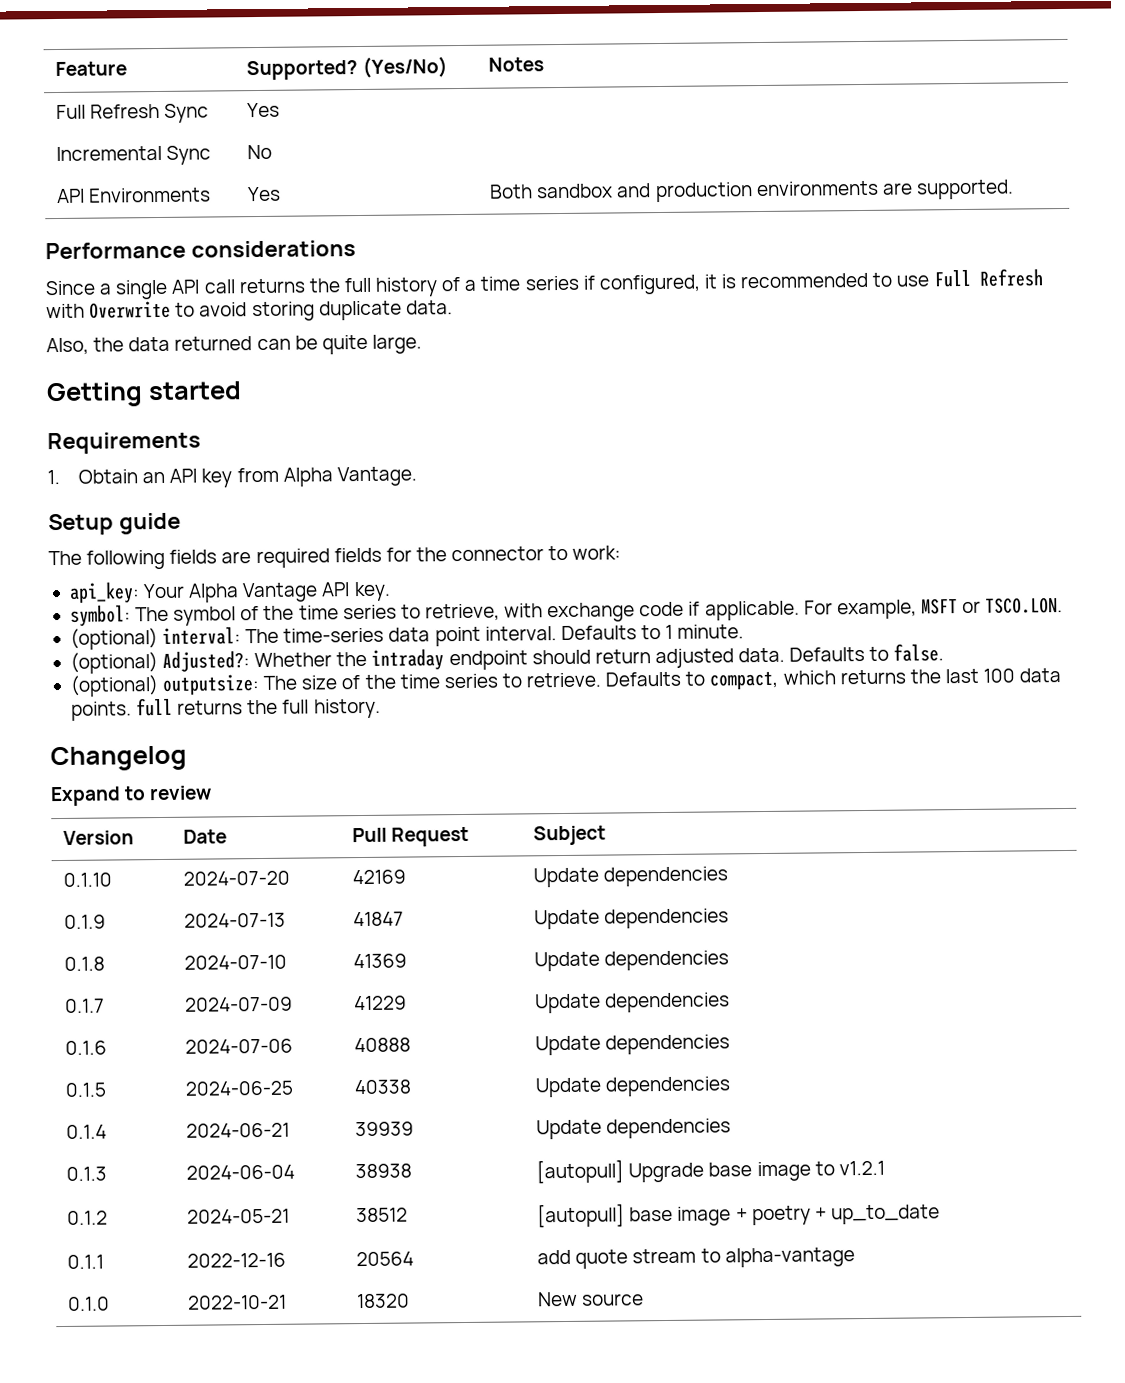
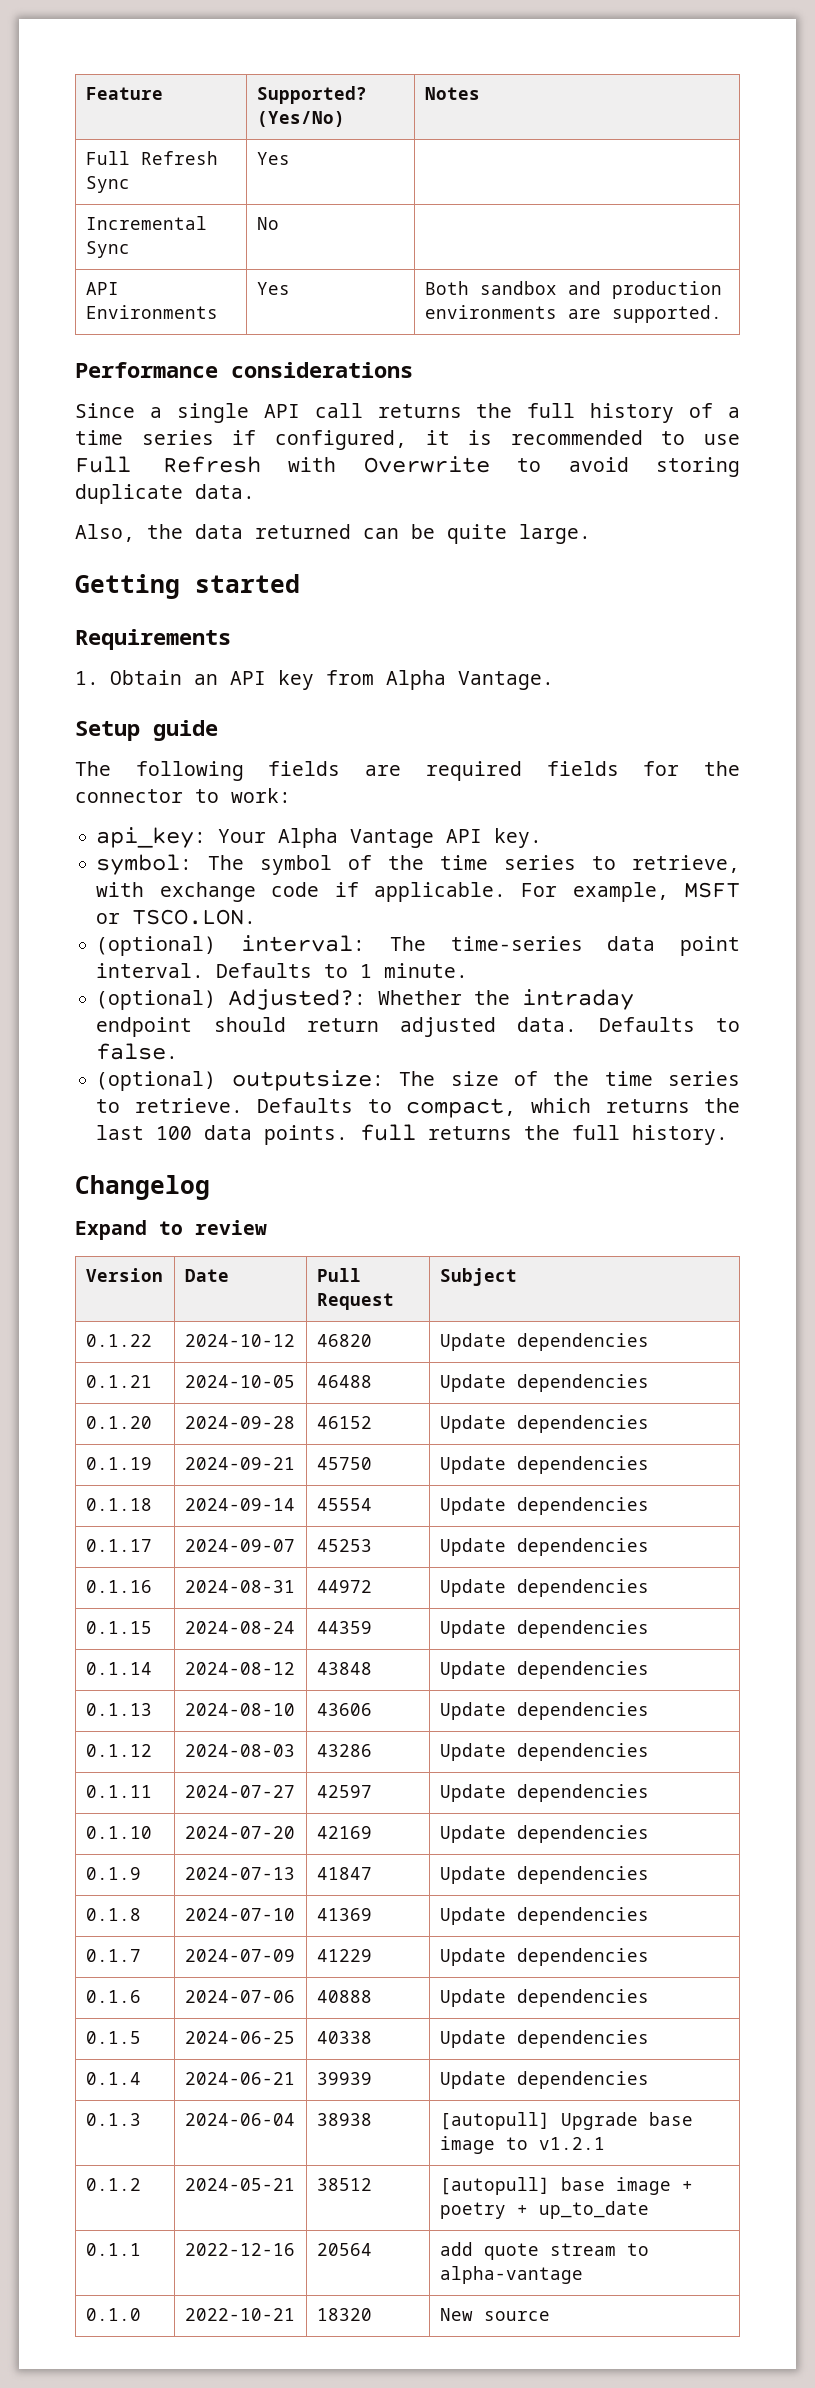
+ 0.1.22 | 2024-10-12 | 46820 | Update dependencies
+ 0.1.21 | 2024-10-05 | 46488 | Update dependencies
+ 0.1.20 | 2024-09-28 | 46152 | Update dependencies
+ 0.1.19 | 2024-09-21 | 45750 | Update dependencies
+ 0.1.18 | 2024-09-14 | 45554 | Update dependencies
+ 0.1.17 | 2024-09-07 | 45253 | Update dependencies
+ 0.1.16 | 2024-08-31 | 44972 | Update dependencies
+ 0.1.15 | 2024-08-24 | 44359 | Update dependencies
+ 0.1.14 | 2024-08-12 | 43848 | Update dependencies
+ 0.1.13 | 2024-08-10 | 43606 | Update dependencies
+ 0.1.12 | 2024-08-03 | 43286 | Update dependencies
+ 0.1.11 | 2024-07-27 | 42597 | Update dependencies

